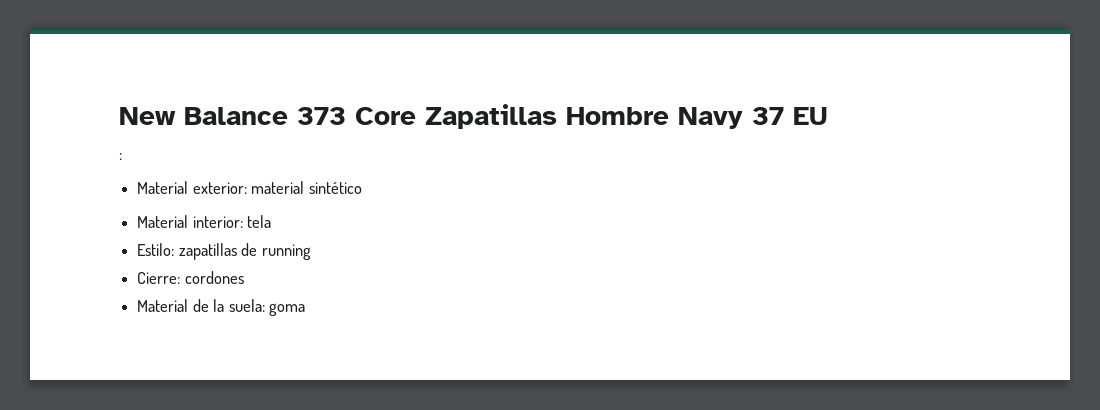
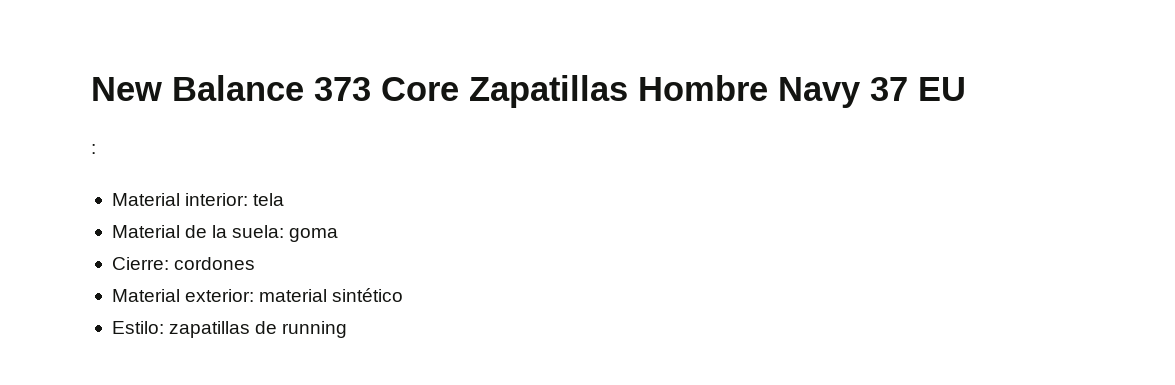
- Material exterior: material sintético
- Estilo: zapatillas de running
- Cierre: cordones
+ Cierre: cordones
+ Material exterior: material sintético
+ Estilo: zapatillas de running

